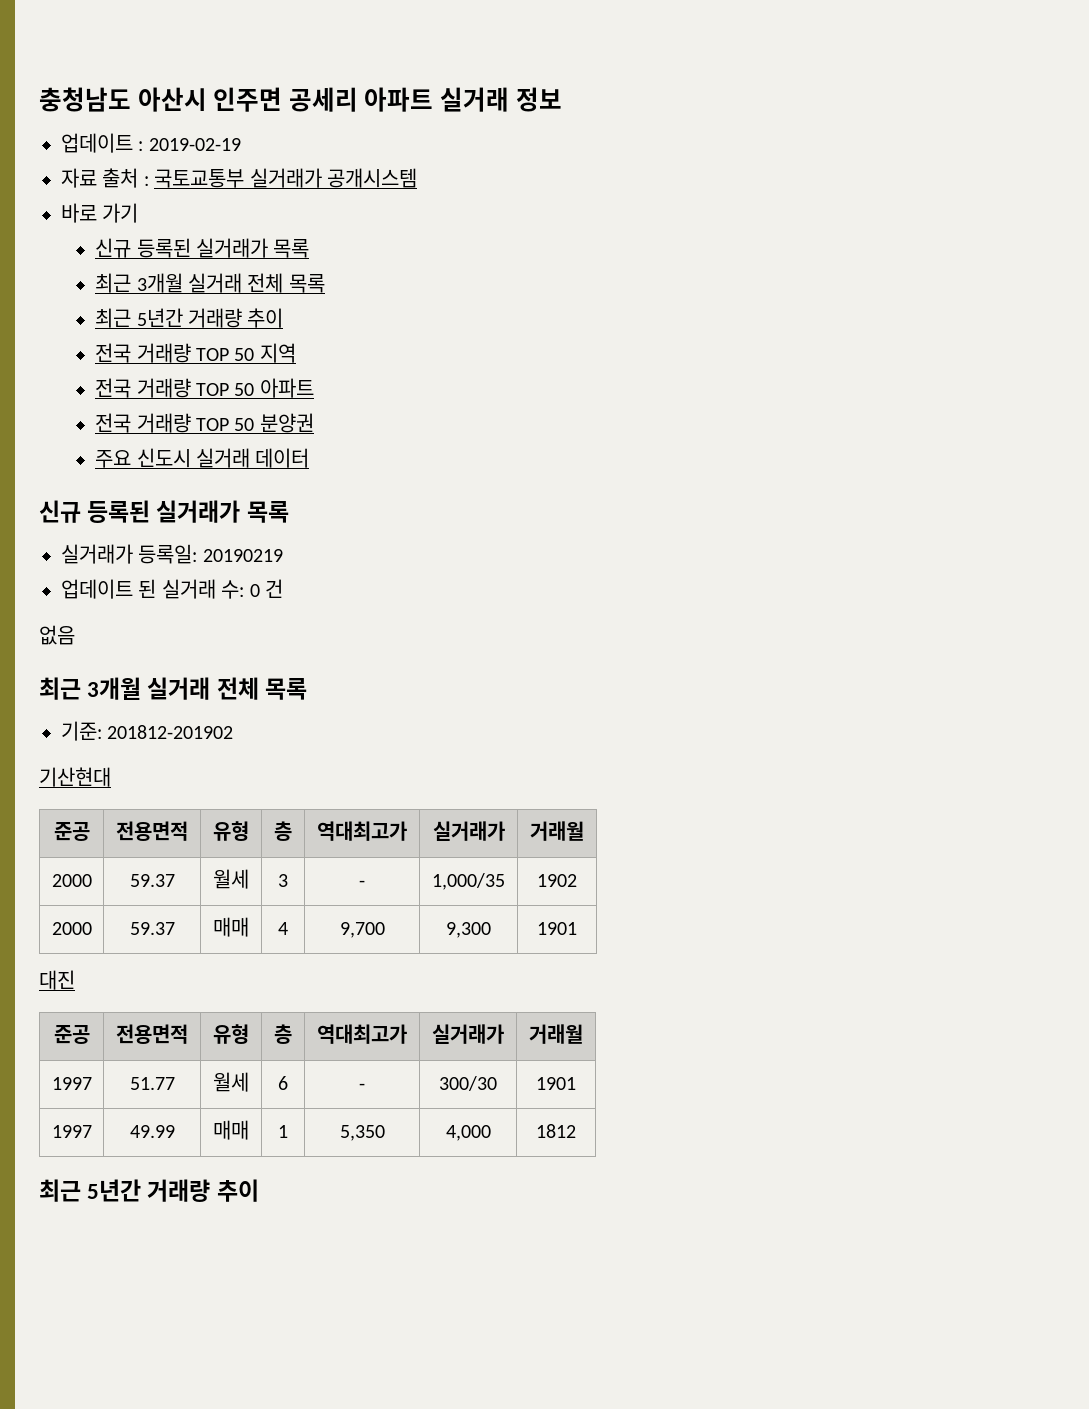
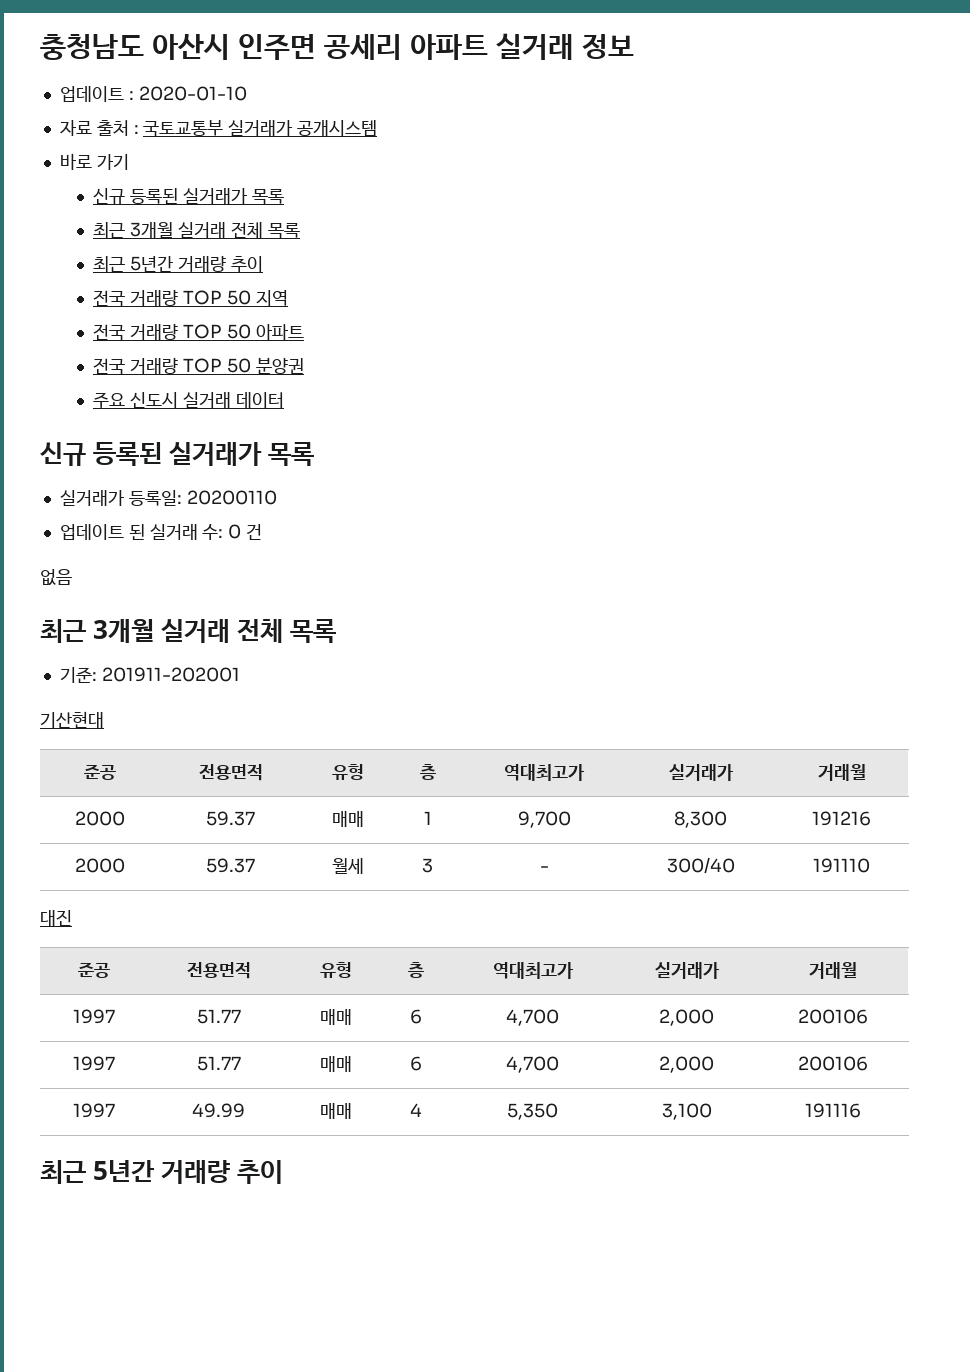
- 업데이트 : 2019-02-19
+ 업데이트 : 2020-01-10
- 실거래가 등록일: 20190219
+ 실거래가 등록일: 20200110
- 기준: 201812-201902
+ 기준: 201911-202001
+ 2000 | 59.37 | 매매 | 1 | 9,700 | 8,300 | 191216
- 2000 | 59.37 | 월세 | 3 | - | 1,000/35 | 1902
- 2000 | 59.37 | 매매 | 4 | 9,700 | 9,300 | 1901
+ 2000 | 59.37 | 월세 | 3 | - | 300/40 | 191110
  대진
  준공 | 전용면적 | 유형 | 층 | 역대최고가 | 실거래가 | 거래월
- 1997 | 51.77 | 월세 | 6 | - | 300/30 | 1901
+ 1997 | 51.77 | 매매 | 6 | 4,700 | 2,000 | 200106
+ 1997 | 51.77 | 매매 | 6 | 4,700 | 2,000 | 200106
- 1997 | 49.99 | 매매 | 1 | 5,350 | 4,000 | 1812
+ 1997 | 49.99 | 매매 | 4 | 5,350 | 3,100 | 191116

